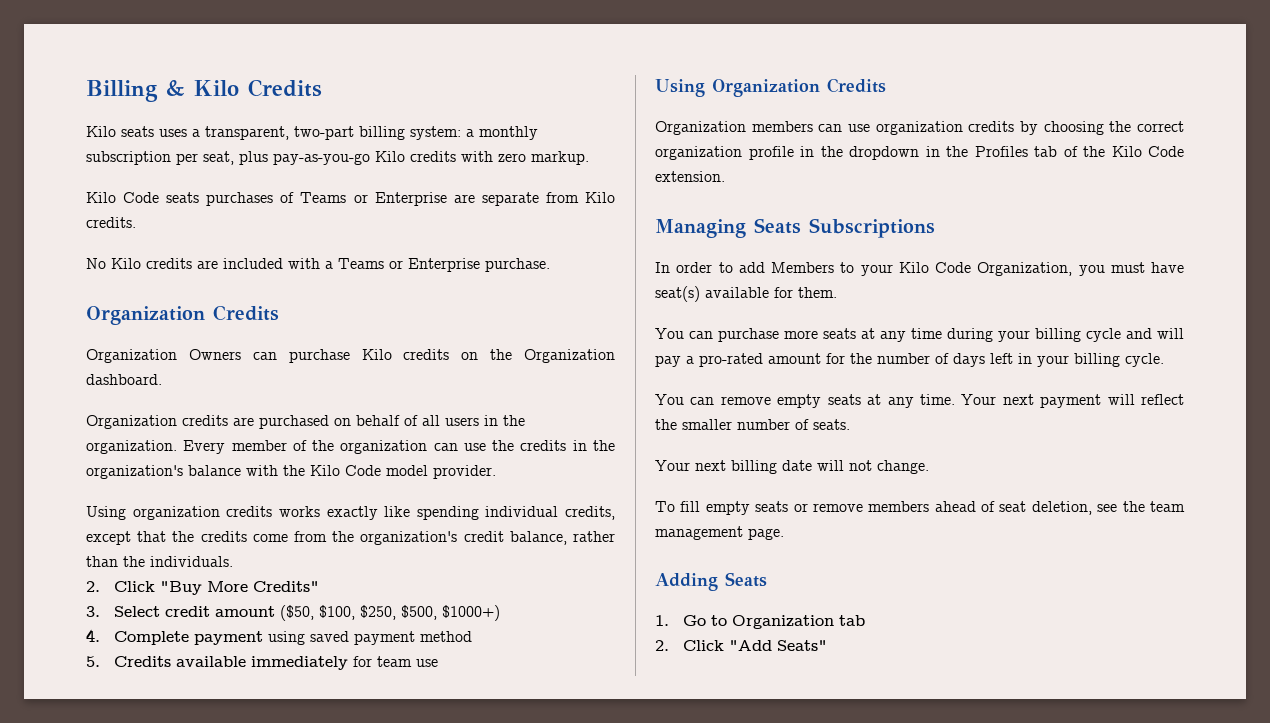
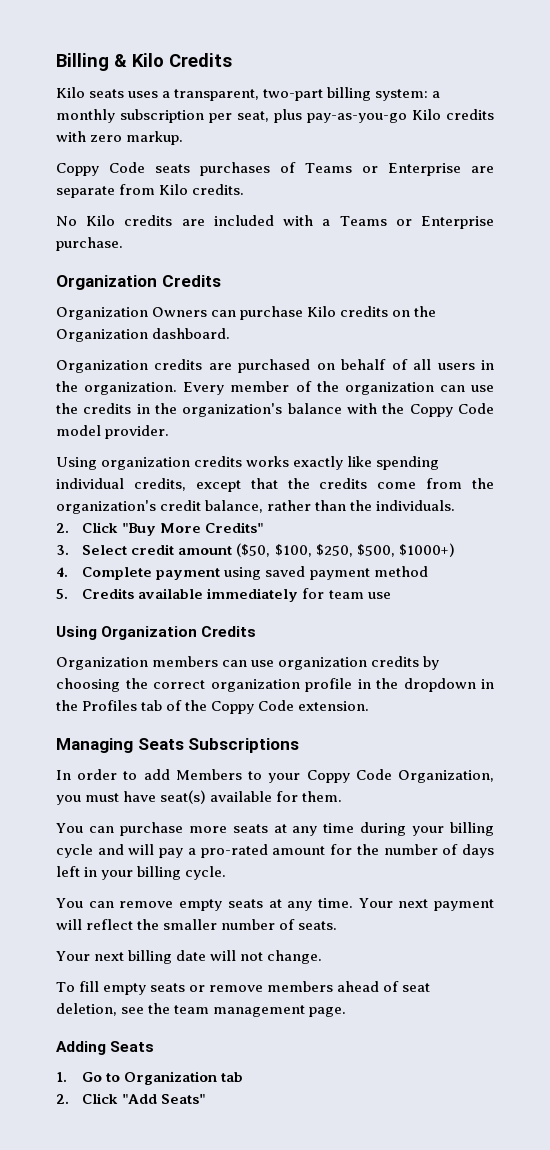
- Kilo Code seats purchases of Teams or Enterprise are separate from Kilo credits.
+ Coppy Code seats purchases of Teams or Enterprise are separate from Kilo credits.
- Every member of the organization can use the credits in the organization's balance with the Kilo Code model provider.
+ Every member of the organization can use the credits in the organization's balance with the Coppy Code model provider.
- Organization members can use organization credits by choosing the correct organization profile in the dropdown in the Profiles tab of the Kilo Code extension.
+ Organization members can use organization credits by choosing the correct organization profile in the dropdown in the Profiles tab of the Coppy Code extension.
- In order to add Members to your Kilo Code Organization, you must have seat(s) available for them.
+ In order to add Members to your Coppy Code Organization, you must have seat(s) available for them.

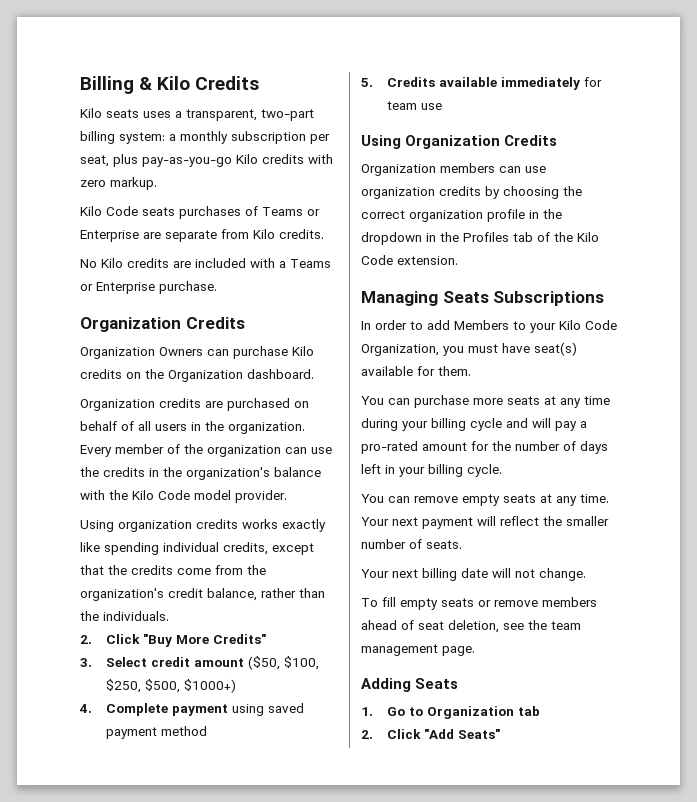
- Coppy Code seats purchases of Teams or Enterprise are separate from Kilo credits.
+ Kilo Code seats purchases of Teams or Enterprise are separate from Kilo credits.
- Every member of the organization can use the credits in the organization's balance with the Coppy Code model provider.
+ Every member of the organization can use the credits in the organization's balance with the Kilo Code model provider.
- Organization members can use organization credits by choosing the correct organization profile in the dropdown in the Profiles tab of the Coppy Code extension.
+ Organization members can use organization credits by choosing the correct organization profile in the dropdown in the Profiles tab of the Kilo Code extension.
- In order to add Members to your Coppy Code Organization, you must have seat(s) available for them.
+ In order to add Members to your Kilo Code Organization, you must have seat(s) available for them.

